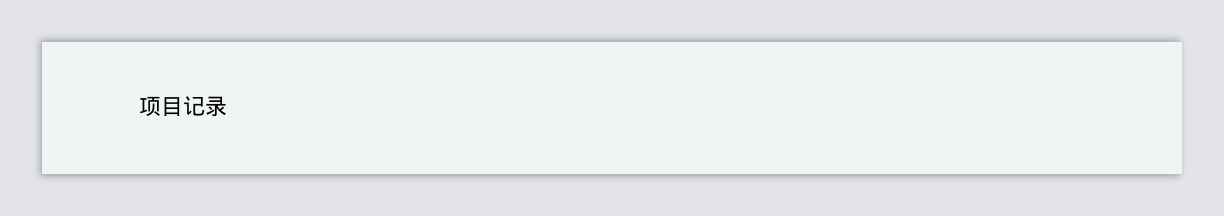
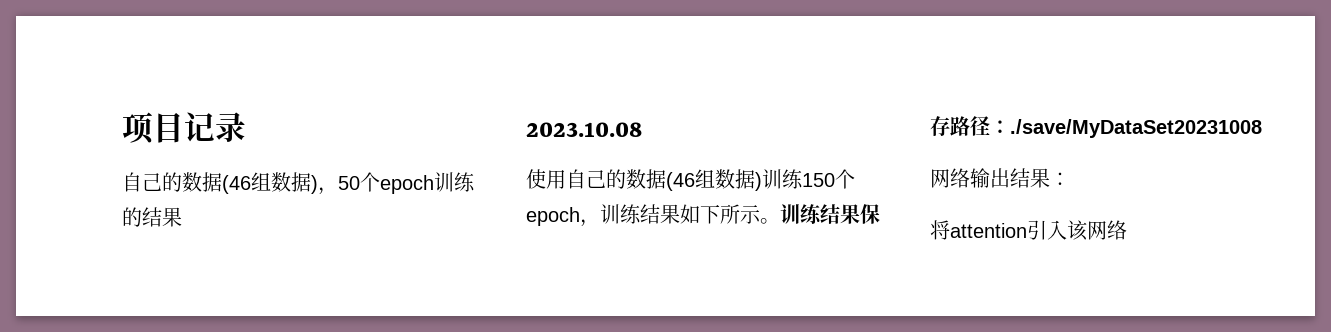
+ 自己的数据(46组数据)，50个epoch训练的结果
+ 2023.10.08
+ 使用自己的数据(46组数据)训练150个epoch，训练结果如下所示。训练结果保存路径：./save/MyDataSet20231008
+ 网络输出结果：
+ 将attention引入该网络

